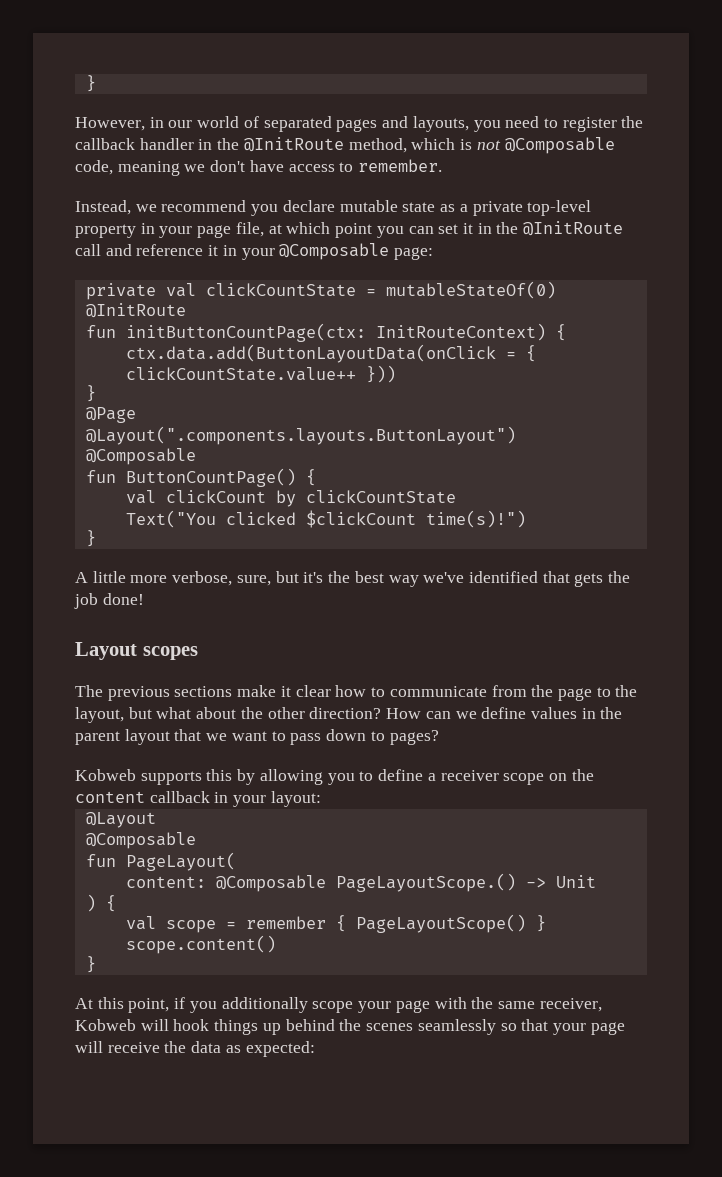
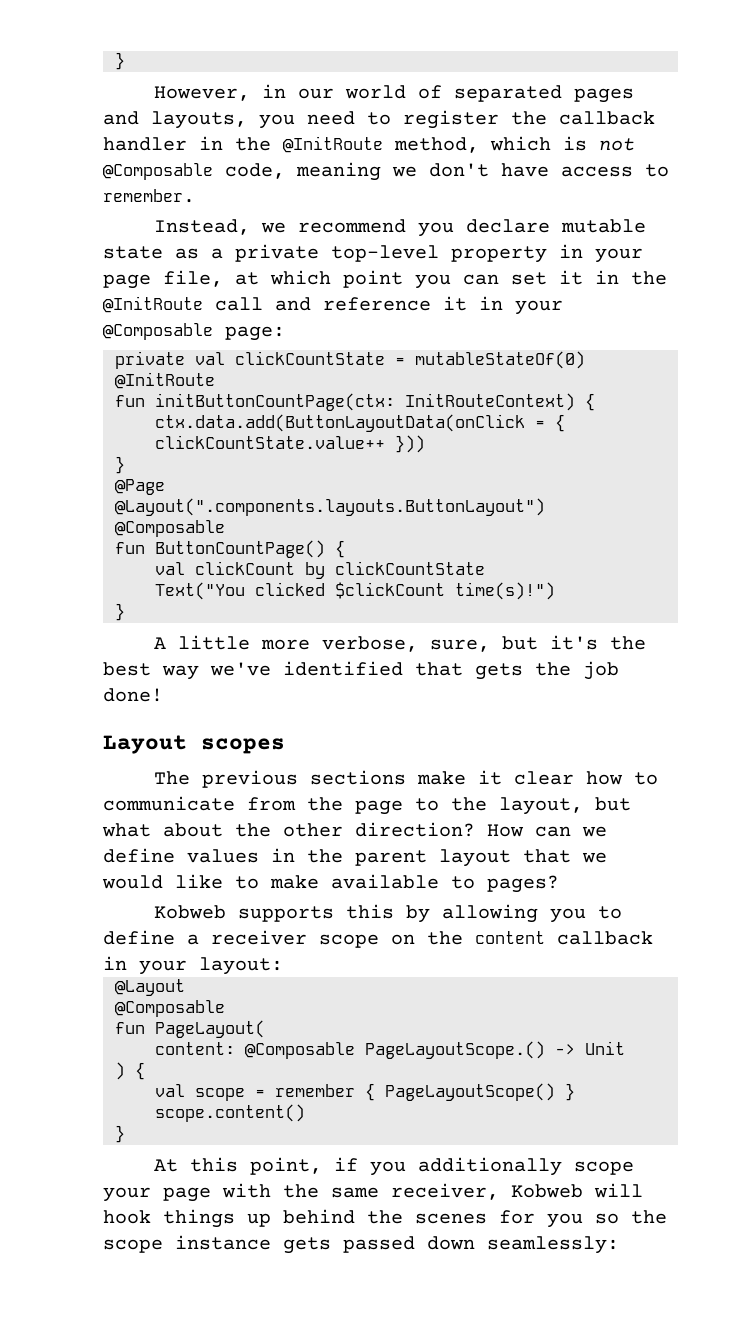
- How can we define values in the parent layout that we want to pass down to pages?
+ How can we define values in the parent layout that we would like to make available to pages?
- At this point, if you additionally scope your page with the same receiver, Kobweb will hook things up behind the scenes seamlessly so that your page will receive the data as expected:
+ At this point, if you additionally scope your page with the same receiver, Kobweb will hook things up behind the scenes for you so the scope instance gets passed down seamlessly:

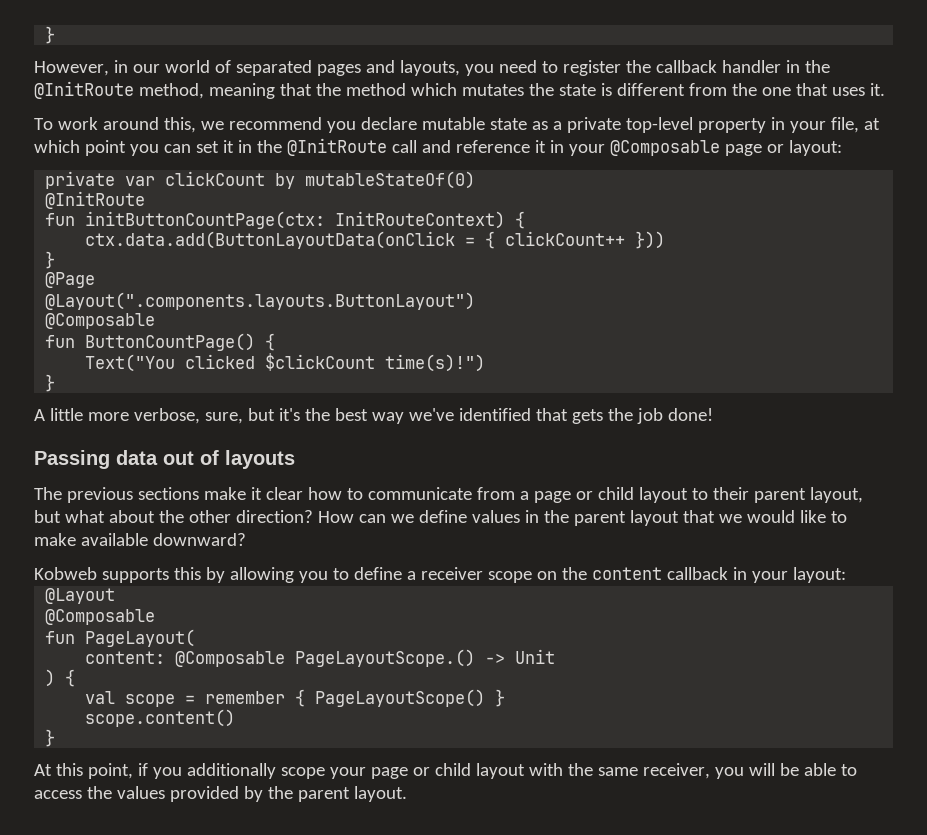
- However, in our world of separated pages and layouts, you need to register the callback handler in the @InitRoute method, which is not @Composable code, meaning we don't have access to remember.
- Instead, we recommend you declare mutable state as a private top-level property in your page file, at which point you can set it in the @InitRoute call and reference it in your @Composable page:
- private val clickCountState = mutableStateOf(0)
+ However, in our world of separated pages and layouts, you need to register the callback handler in the @InitRoute method, meaning that the method which mutates the state is different from the one that uses it.
+ To work around this, we recommend you declare mutable state as a private top-level property in your file, at which point you can set it in the @InitRoute call and reference it in your @Composable page or layout:
+ private var clickCount by mutableStateOf(0)
- ctx.data.add(ButtonLayoutData(onClick = { clickCountState.value++ }))
+ ctx.data.add(ButtonLayoutData(onClick = { clickCount++ }))
- val clickCount by clickCountState
- Layout scopes
+ Passing data out of layouts
- The previous sections make it clear how to communicate from the page to the layout, but what about the other direction?
+ The previous sections make it clear how to communicate from a page or child layout to their parent layout, but what about the other direction?
- How can we define values in the parent layout that we would like to make available to pages?
+ How can we define values in the parent layout that we would like to make available downward?
- At this point, if you additionally scope your page with the same receiver, Kobweb will hook things up behind the scenes for you so the scope instance gets passed down seamlessly:
+ At this point, if you additionally scope your page or child layout with the same receiver, you will be able to access the values provided by the parent layout.

